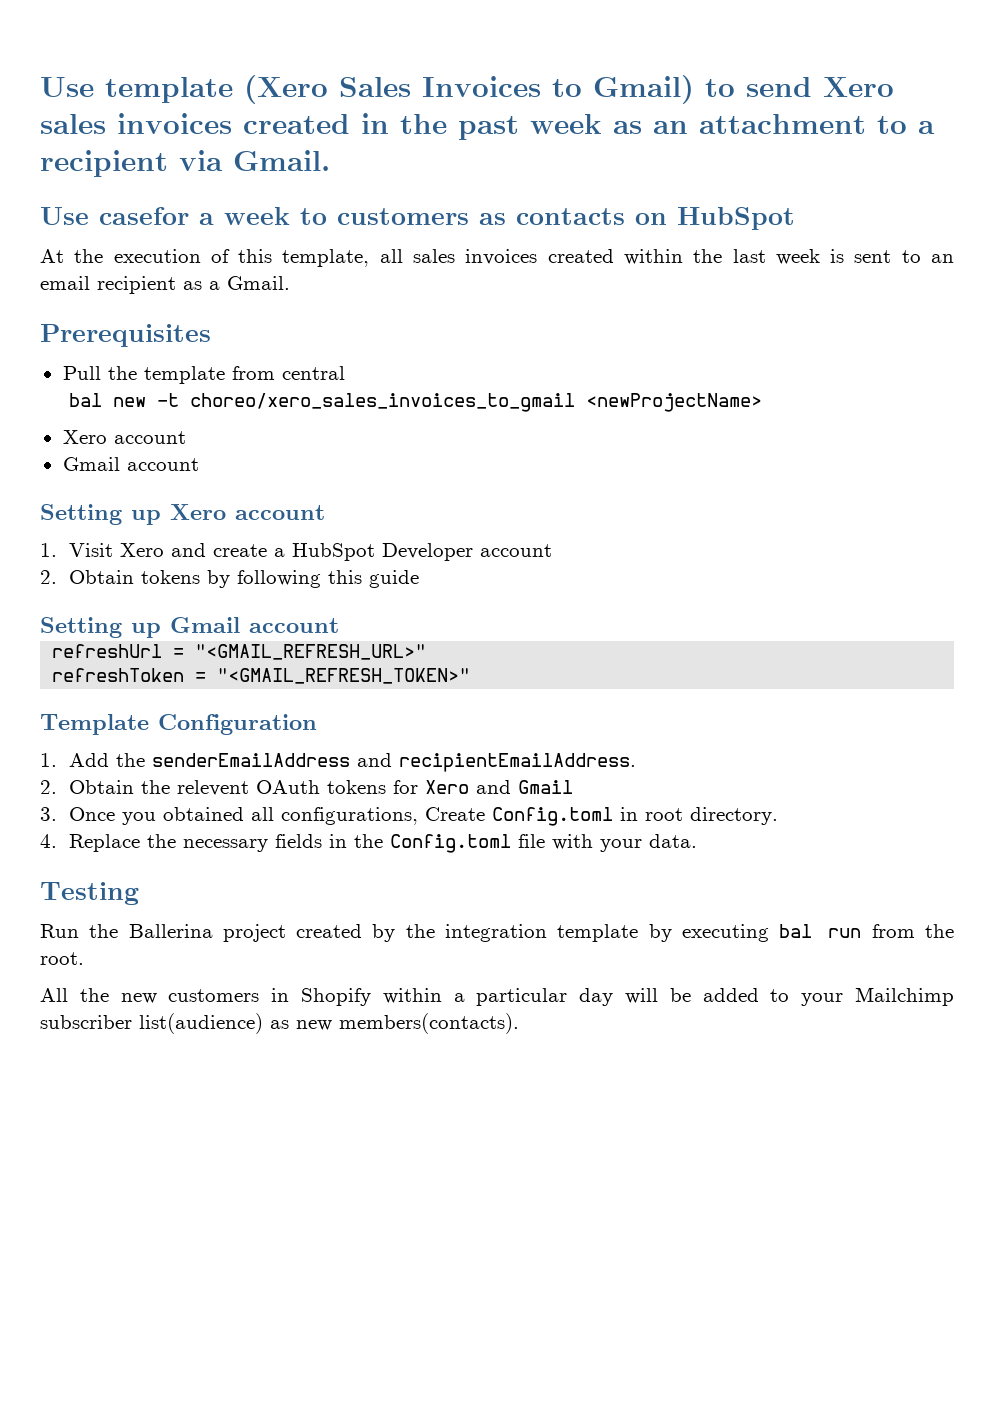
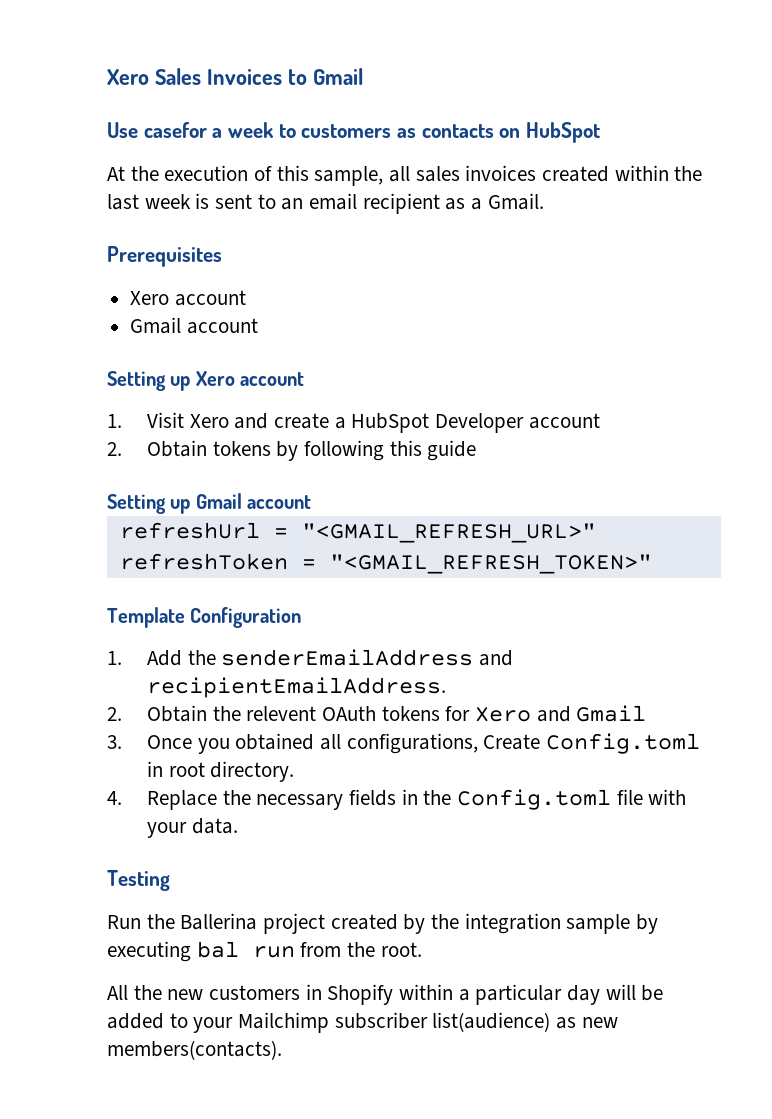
- Use template (Xero Sales Invoices to Gmail) to send Xero sales invoices created in the past week as an attachment to a recipient via Gmail.
+ Xero Sales Invoices to Gmail
- At the execution of this template, all sales invoices created within the last week is sent to an email recipient as a Gmail.
+ At the execution of this sample, all sales invoices created within the last week is sent to an email recipient as a Gmail.
- Pull the template from central
- bal new -t choreo/xero_sales_invoices_to_gmail <newProjectName>
- Run the Ballerina project created by the integration template by executing bal run from the root.
+ Run the Ballerina project created by the integration sample by executing bal run from the root.

